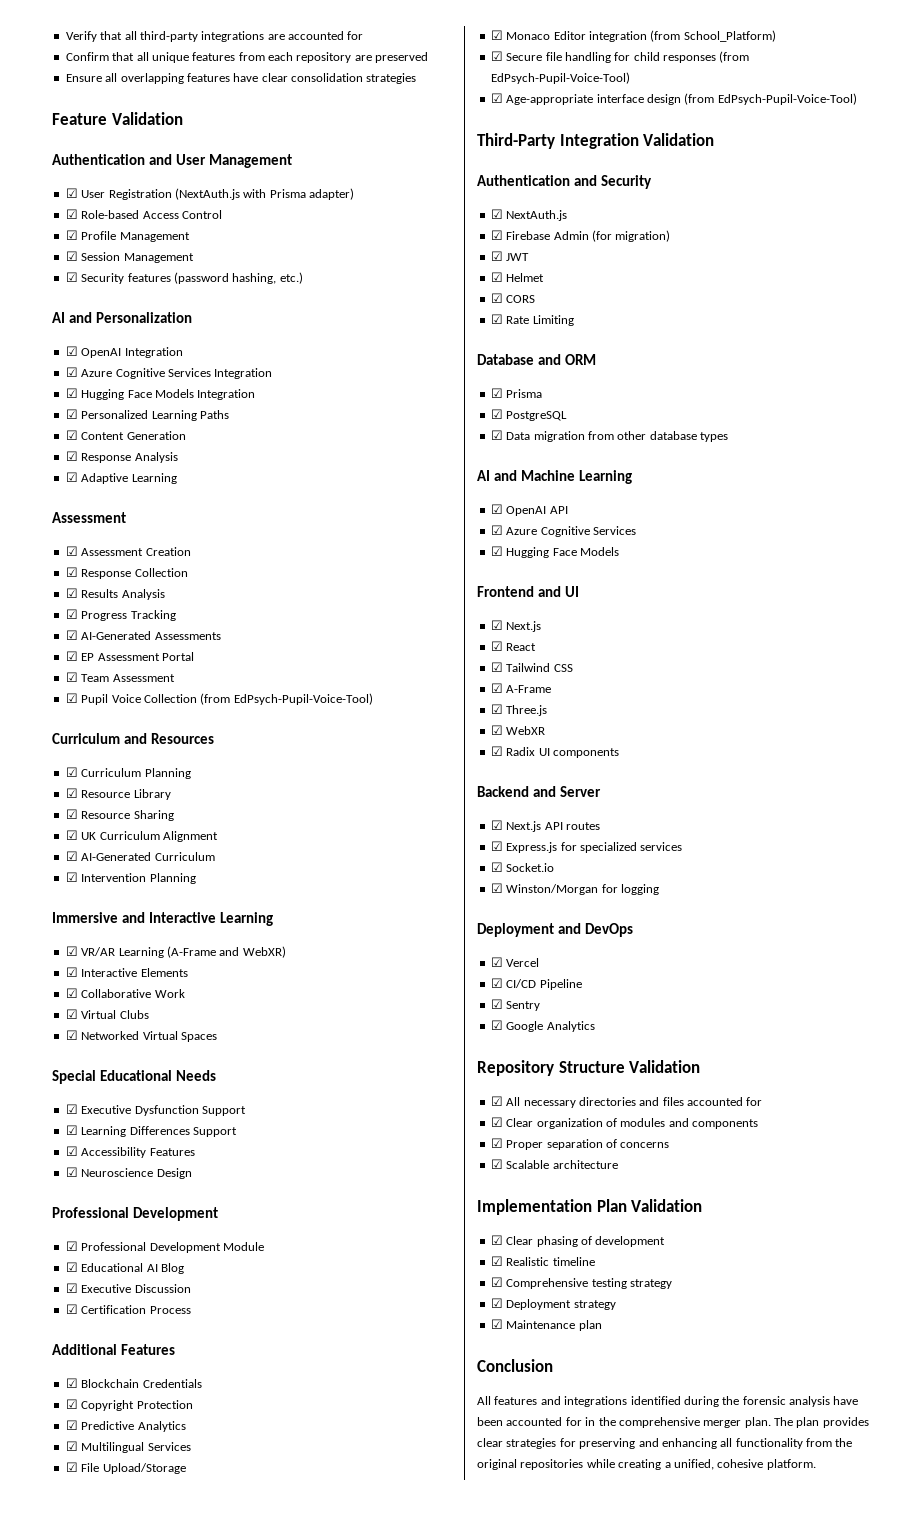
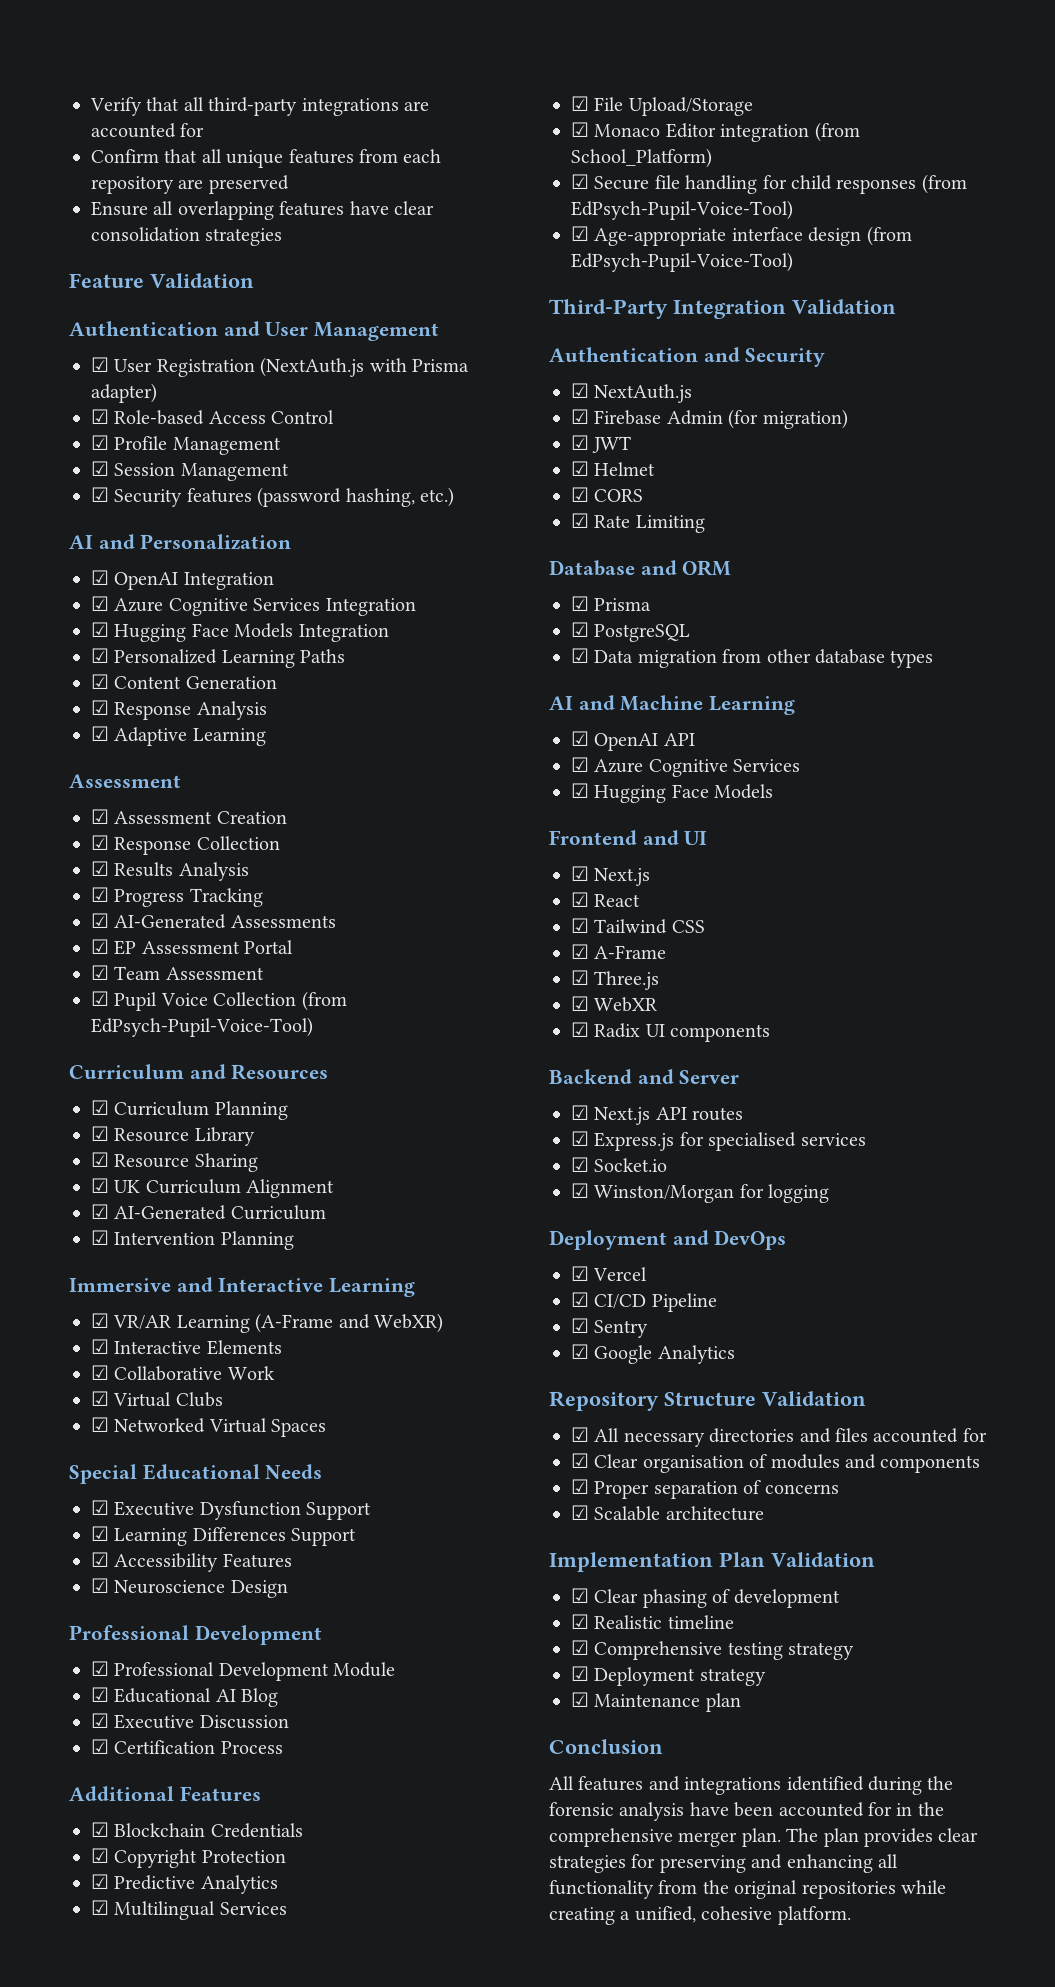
- ☑ Express.js for specialized services
+ ☑ Express.js for specialised services
- ☑ Clear organization of modules and components
+ ☑ Clear organisation of modules and components

